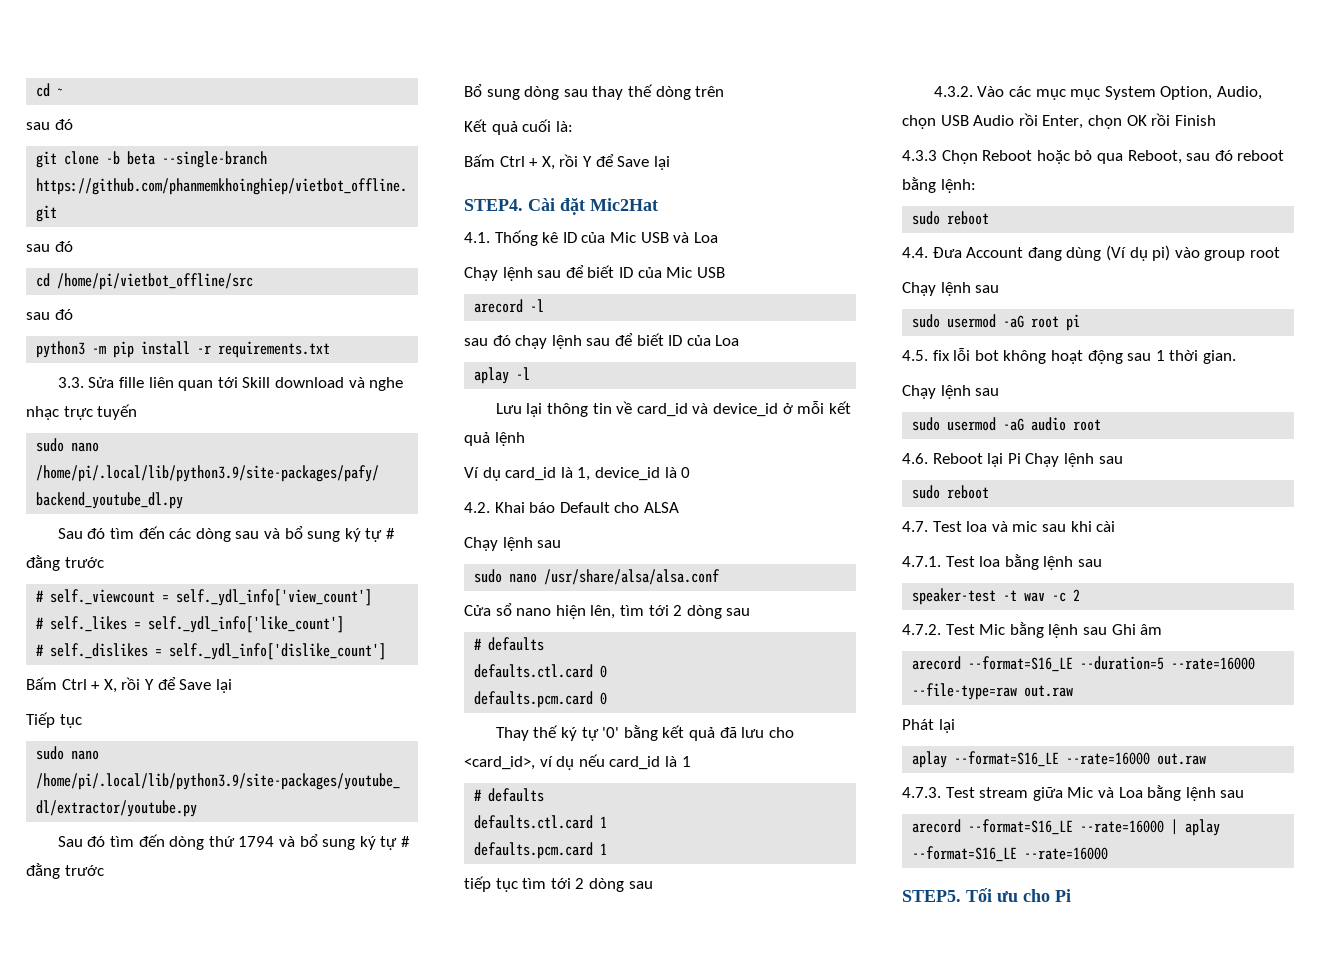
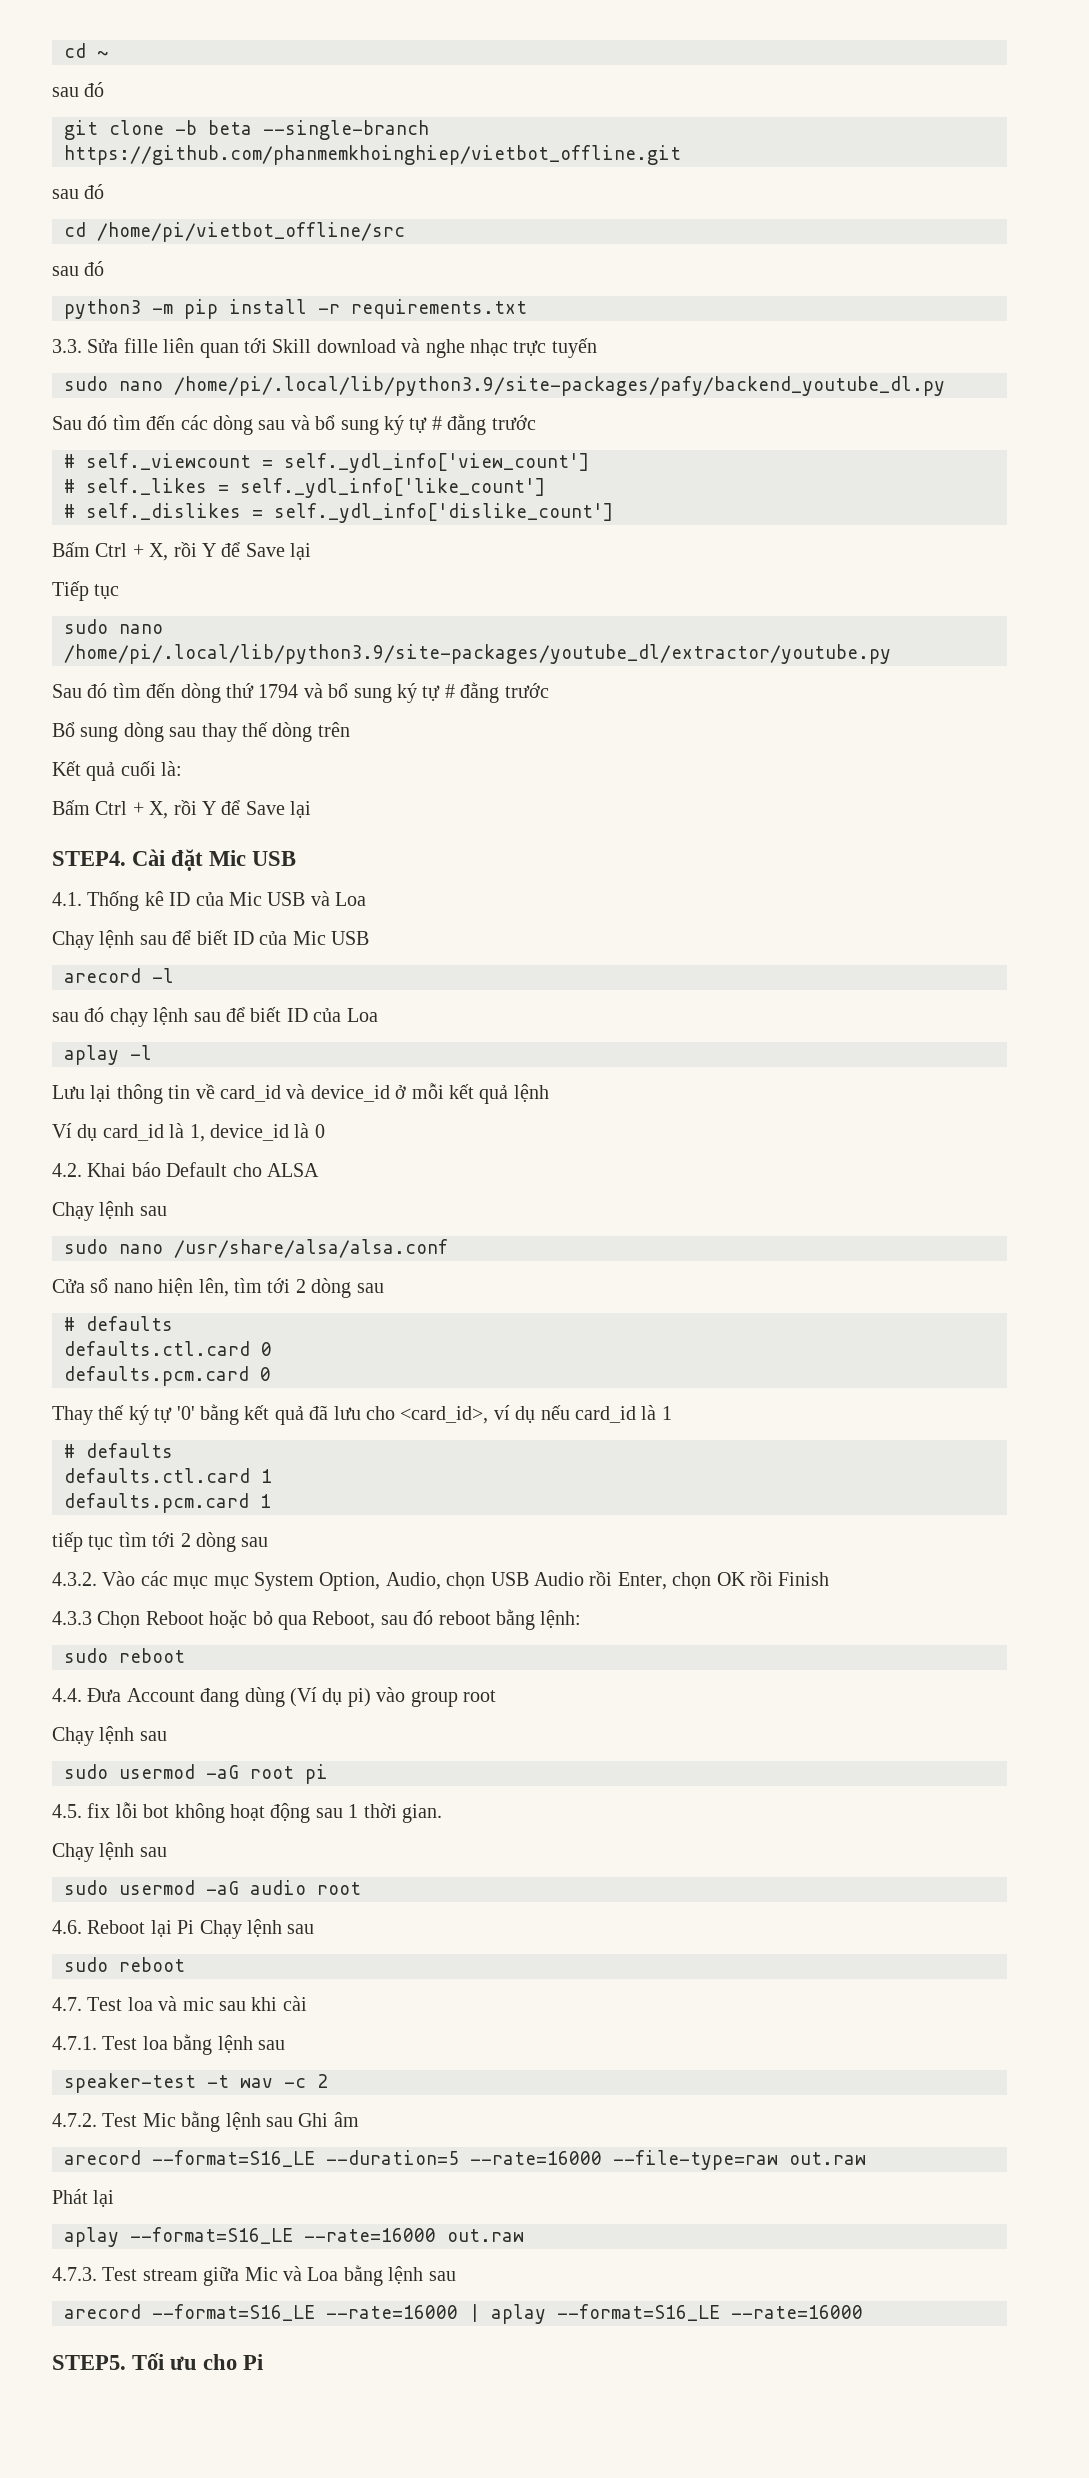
- Cài đặt Mic2Hat
+ Cài đặt Mic USB

